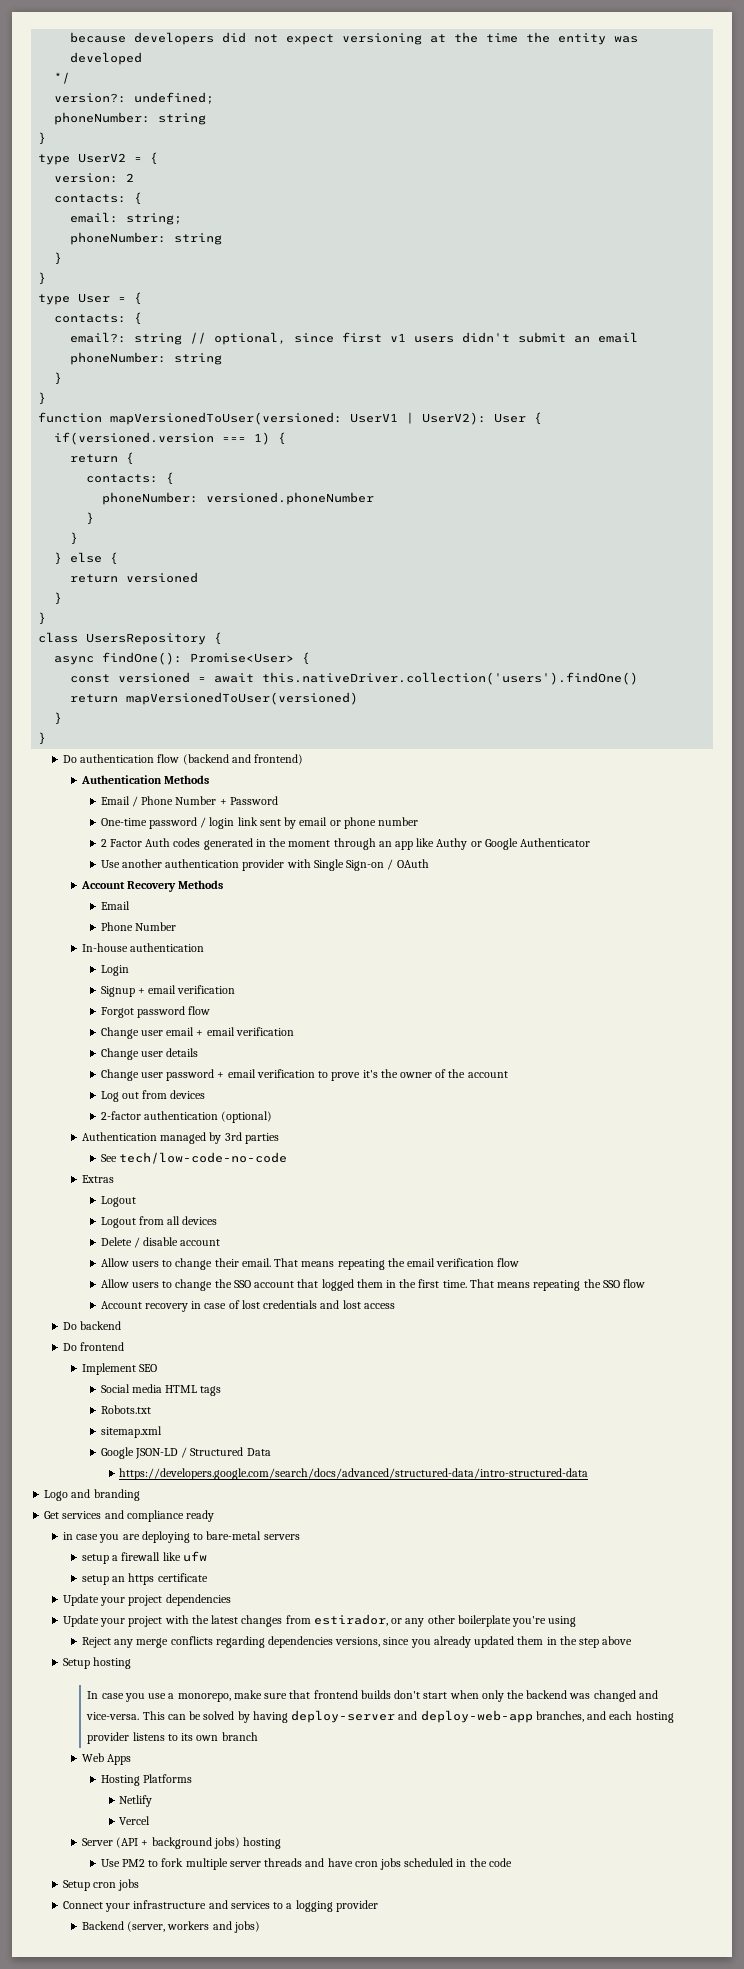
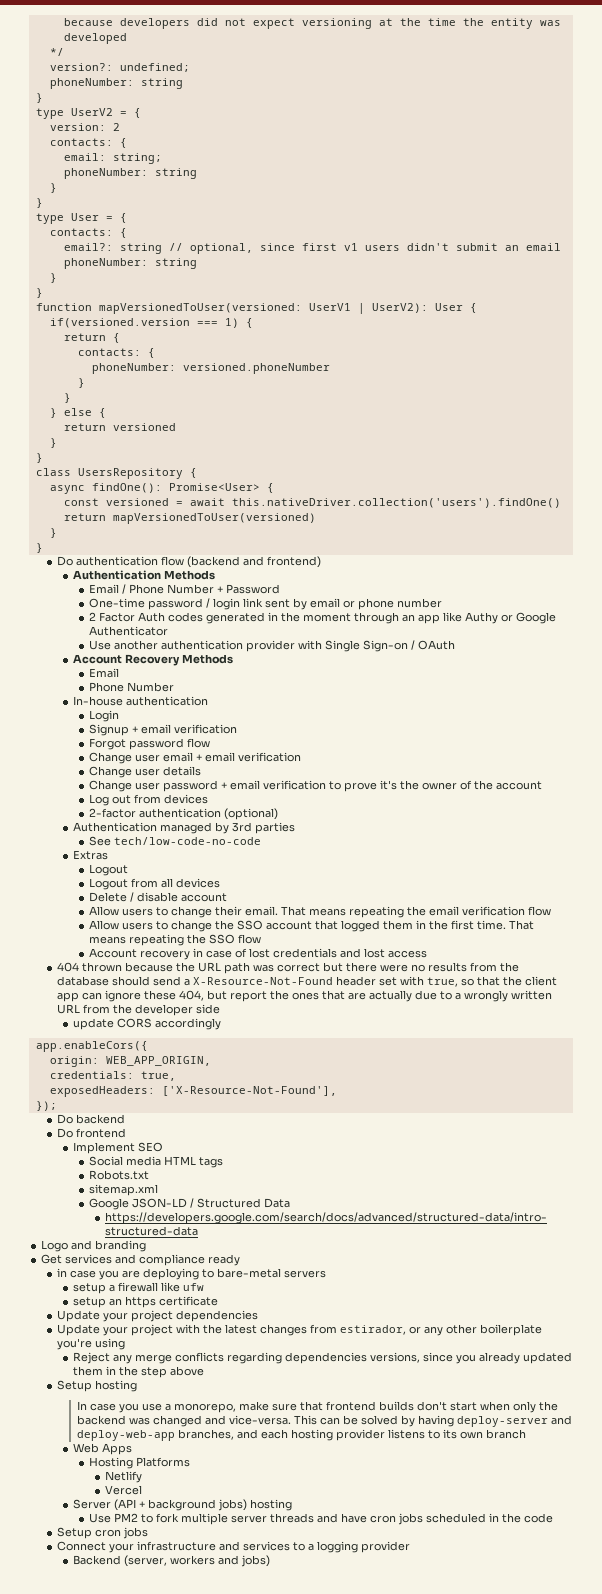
+ 404 thrown because the URL path was correct but there were no results from the database should send a X-Resource-Not-Found header set with true, so that the client app can ignore these 404, but report the ones that are actually due to a wrongly written URL from the developer side
+ update CORS accordingly
+ app.enableCors({
+ origin: WEB_APP_ORIGIN,
+ credentials: true,
+ exposedHeaders: ['X-Resource-Not-Found'],
+ });

